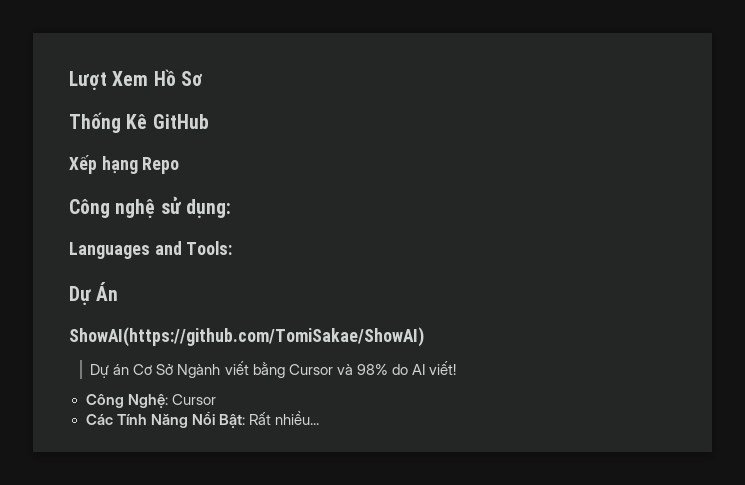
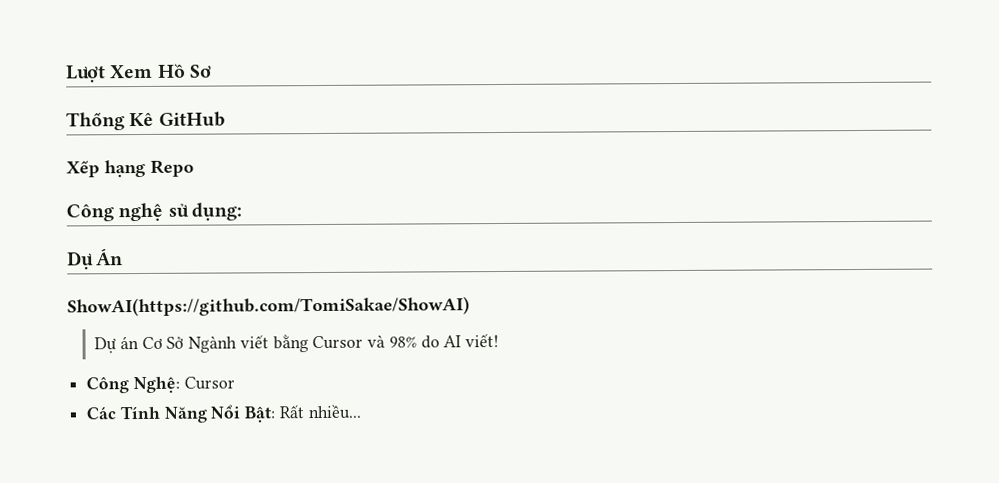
- Languages and Tools:

